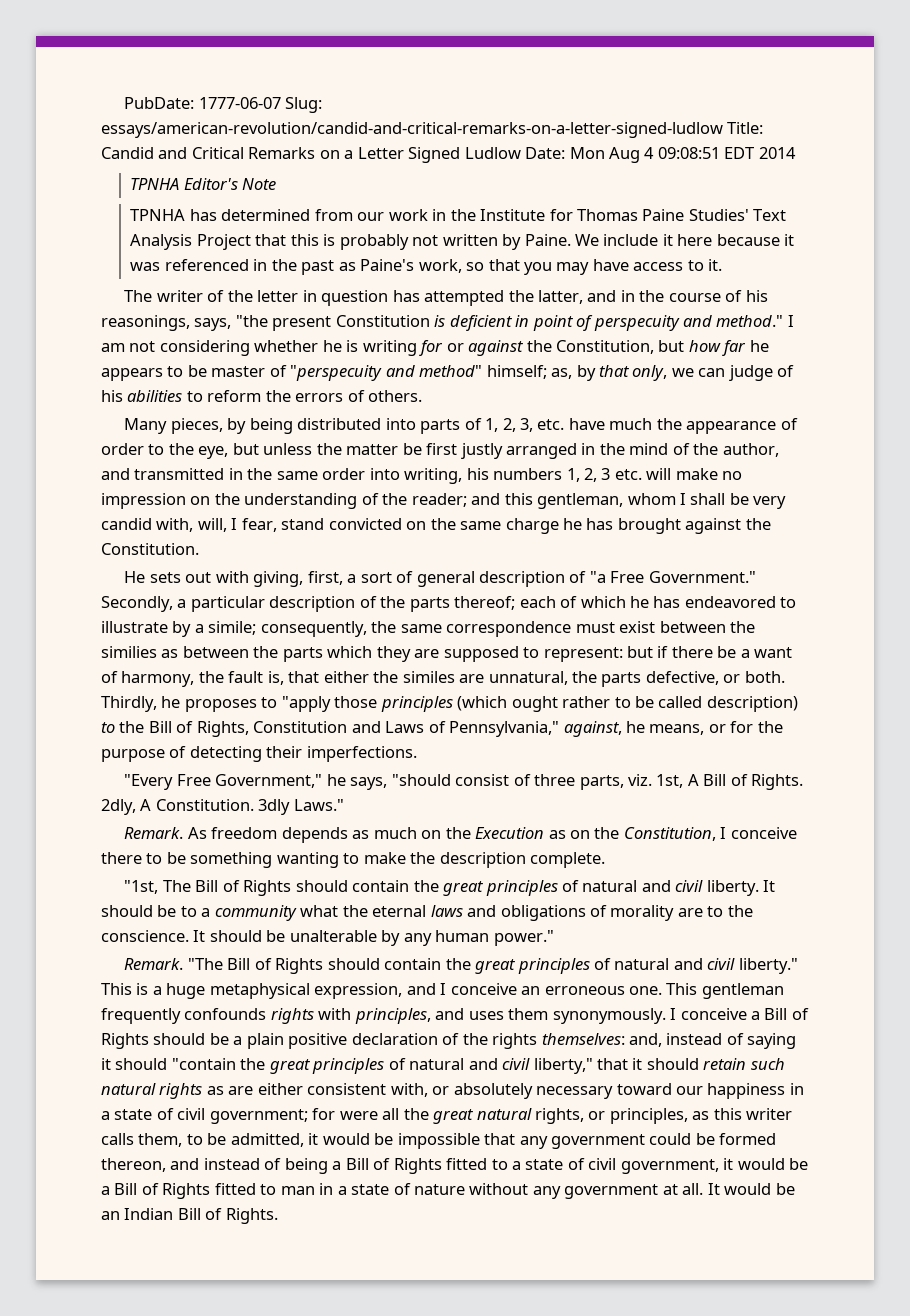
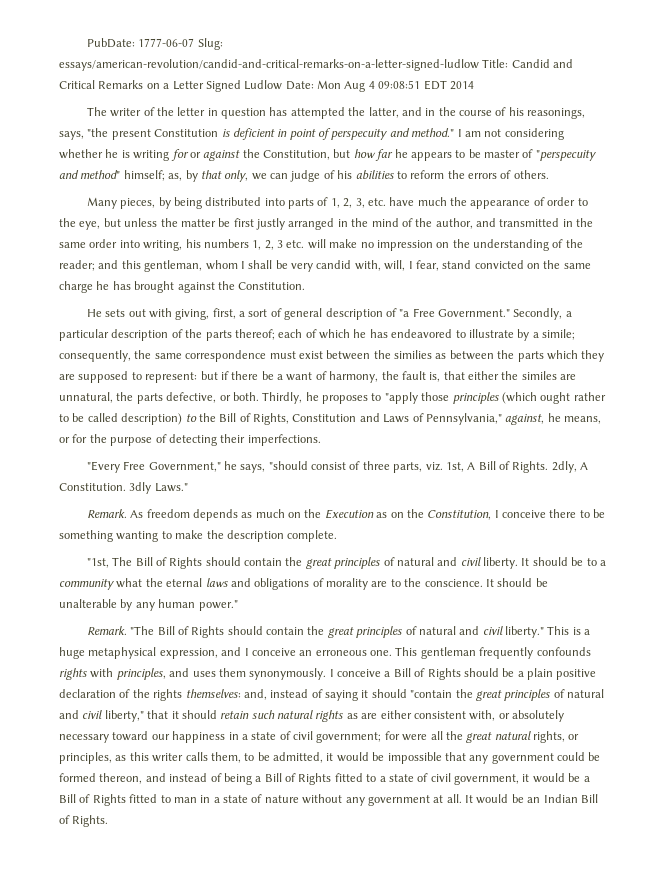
- TPNHA Editor's Note
- TPNHA has determined from our work in the Institute for Thomas Paine Studies' Text Analysis Project that this is probably not written by Paine. We include it here because it was referenced in the past as Paine's work, so that you may have access to it.

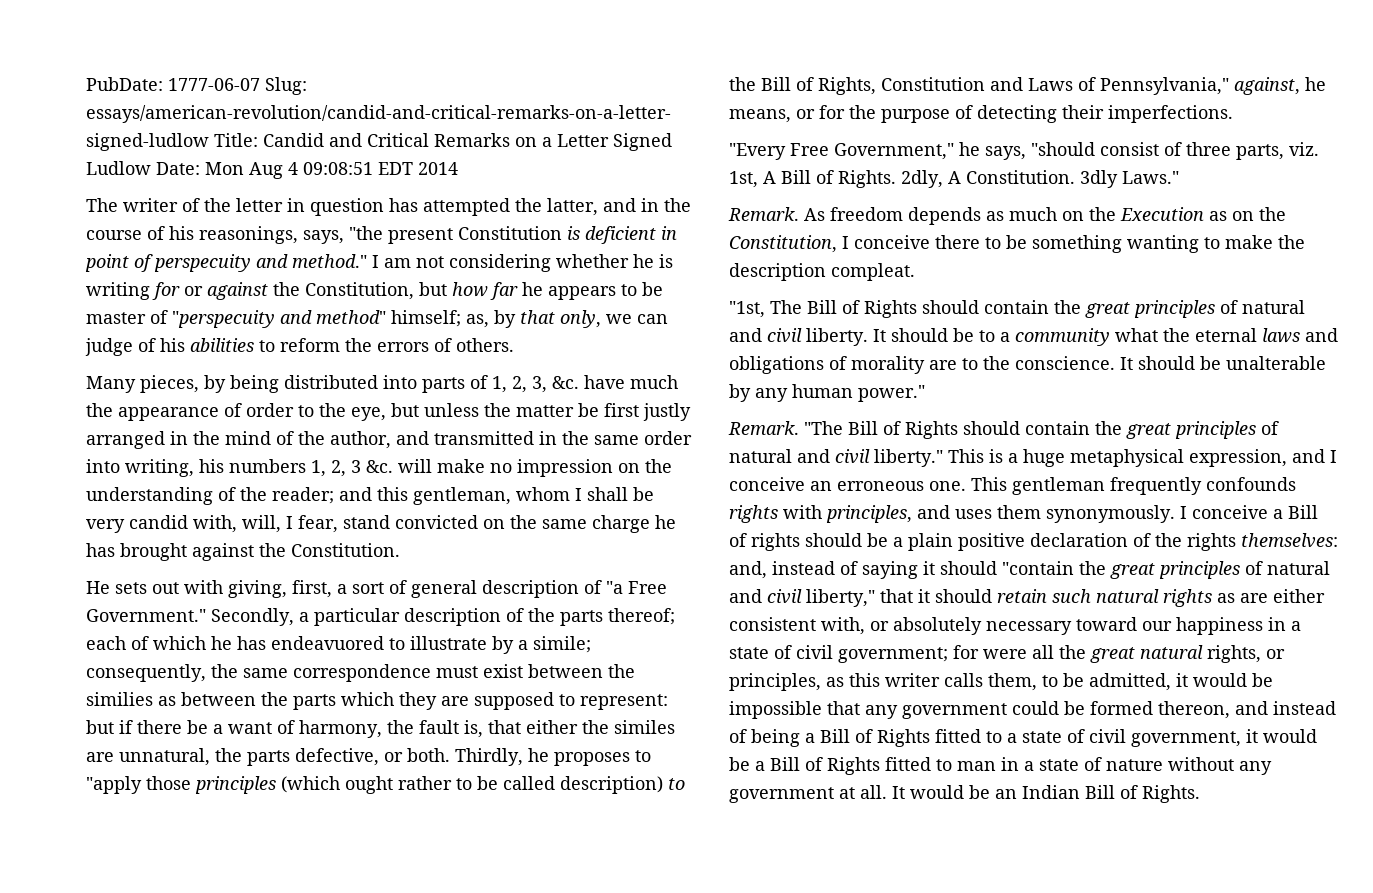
- Many pieces, by being distributed into parts of 1, 2, 3, etc. have much the appearance of order to the eye, but unless the matter be first justly arranged in the mind of the author, and transmitted in the same order into writing, his numbers 1, 2, 3 etc. will make no impression on the understanding of the reader;
+ Many pieces, by being distributed into parts of 1, 2, 3, &c. have much the appearance of order to the eye, but unless the matter be first justly arranged in the mind of the author, and transmitted in the same order into writing, his numbers 1, 2, 3 &c. will make no impression on the understanding of the reader;
- Secondly, a particular description of the parts thereof; each of which he has endeavored to illustrate by a simile; consequently, the same correspondence must exist between the similies as between the parts which they are supposed to represent: but if there be a want of harmony, the fault is, that either the similes are unnatural, the parts defective, or both.
+ Secondly, a particular description of the parts thereof; each of which he has endeavuored to illustrate by a simile; consequently, the same correspondence must exist between the similies as between the parts which they are supposed to represent: but if there be a want of harmony, the fault is, that either the similes are unnatural, the parts defective, or both.
- As freedom depends as much on the Execution as on the Constitution, I conceive there to be something wanting to make the description complete.
+ As freedom depends as much on the Execution as on the Constitution, I conceive there to be something wanting to make the description compleat.
- I conceive a Bill of Rights should be a plain positive declaration of the rights themselves:
+ I conceive a Bill of rights should be a plain positive declaration of the rights themselves:

